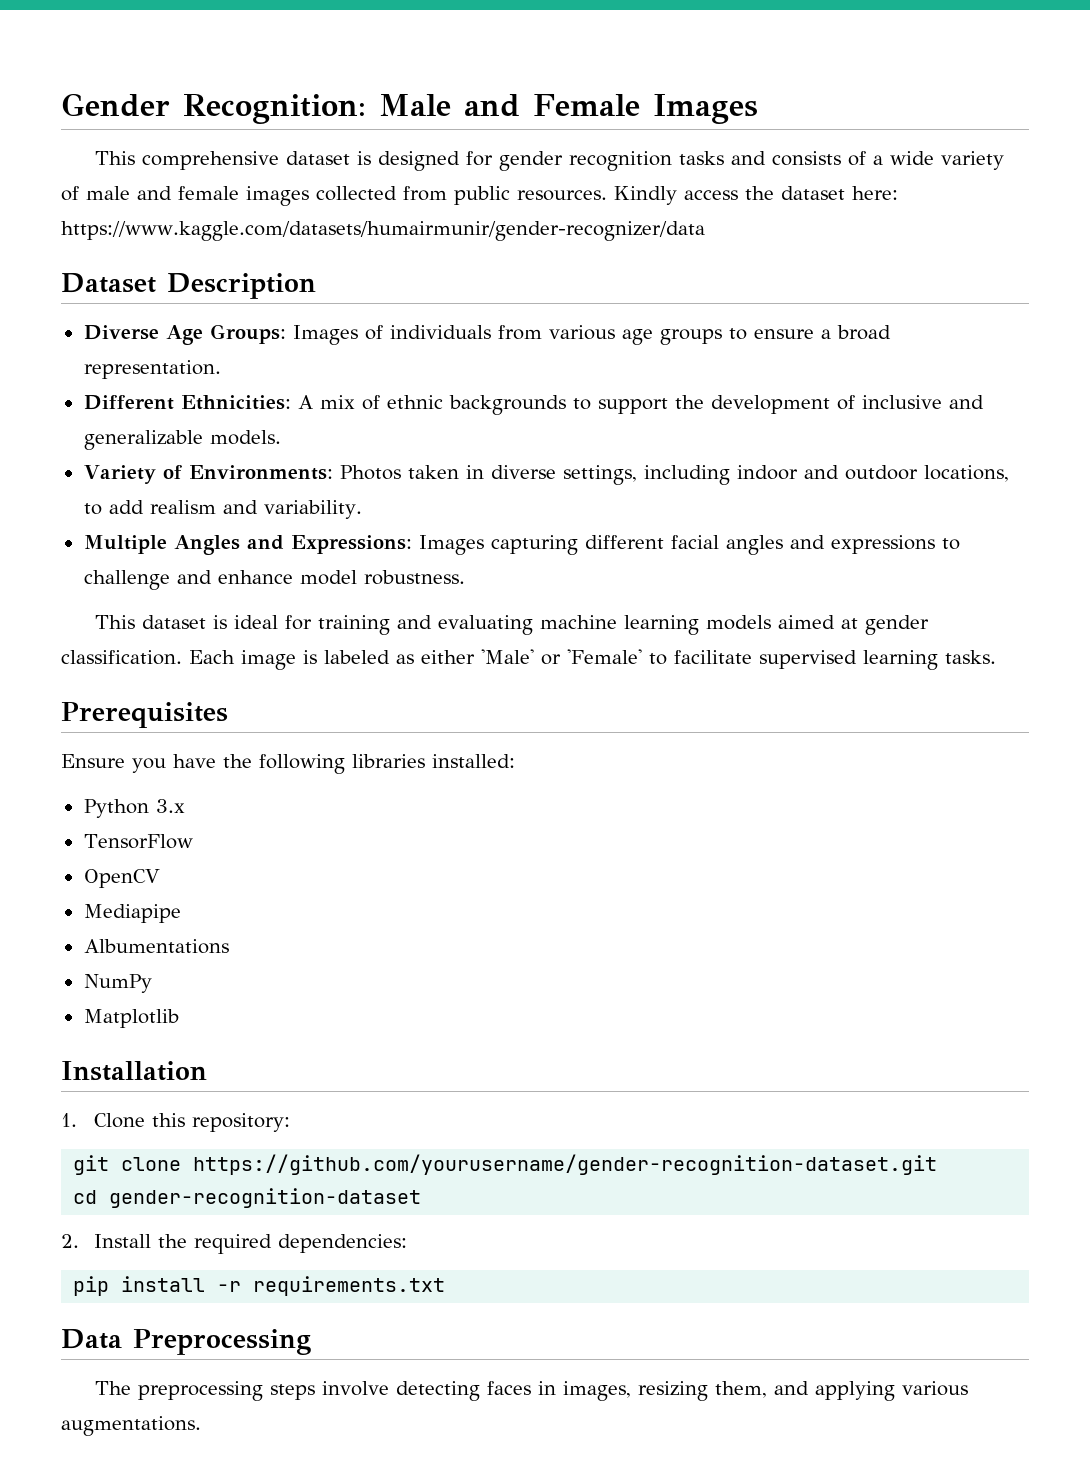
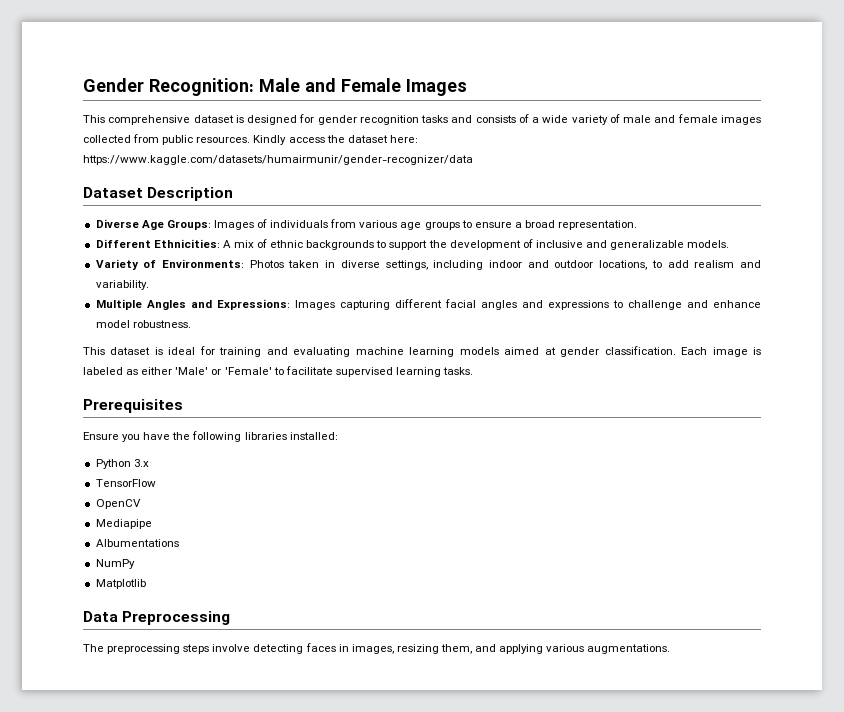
- Installation
- 1. Clone this repository:
- git clone https://github.com/yourusername/gender-recognition-dataset.git
- cd gender-recognition-dataset
- 2. Install the required dependencies:
- pip install -r requirements.txt

